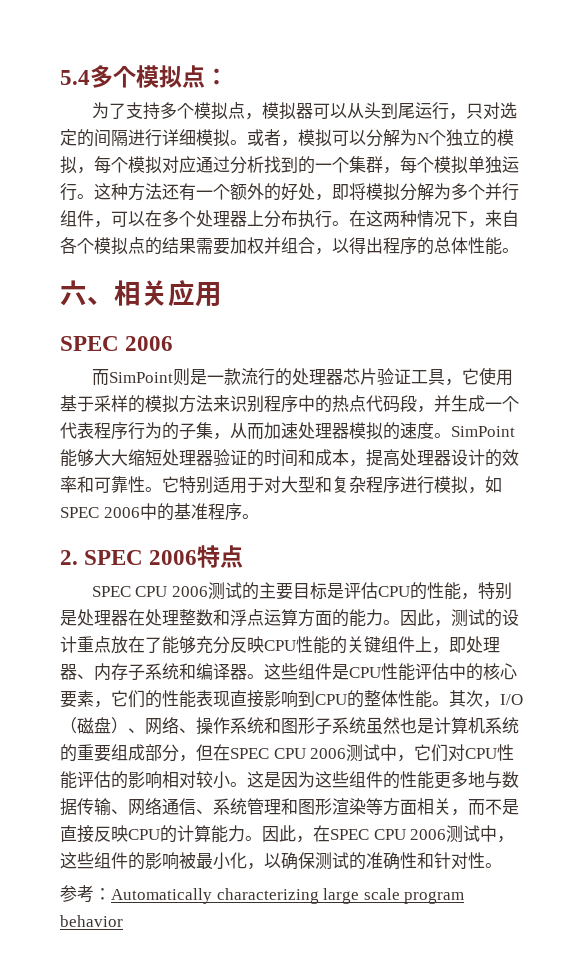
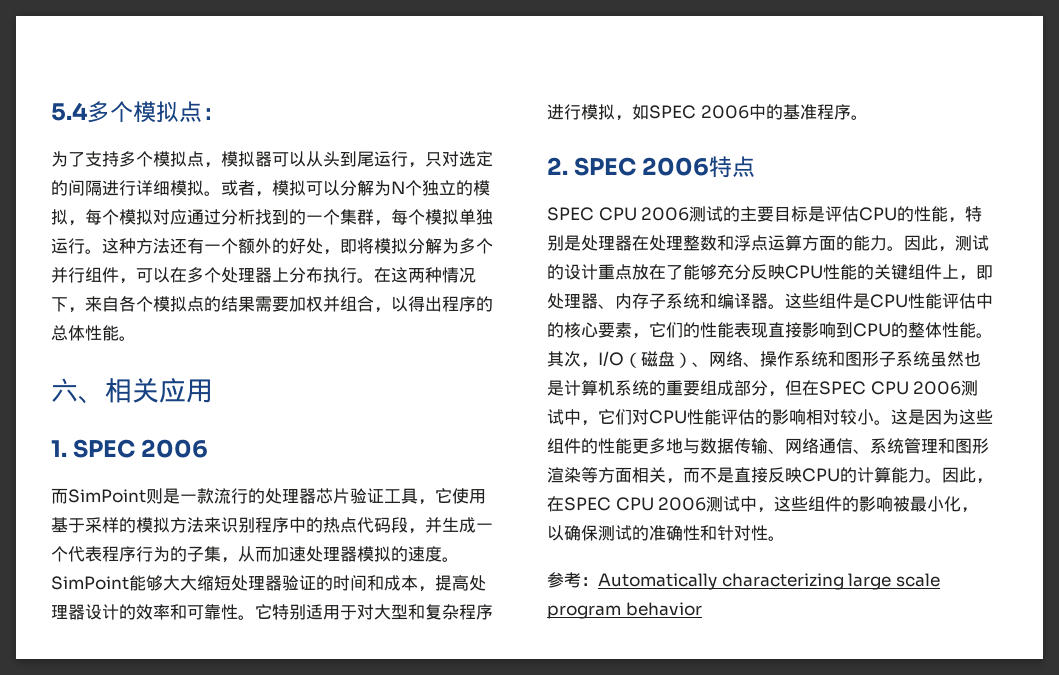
  六、相关应用
- SPEC 2006
+ 1. SPEC 2006

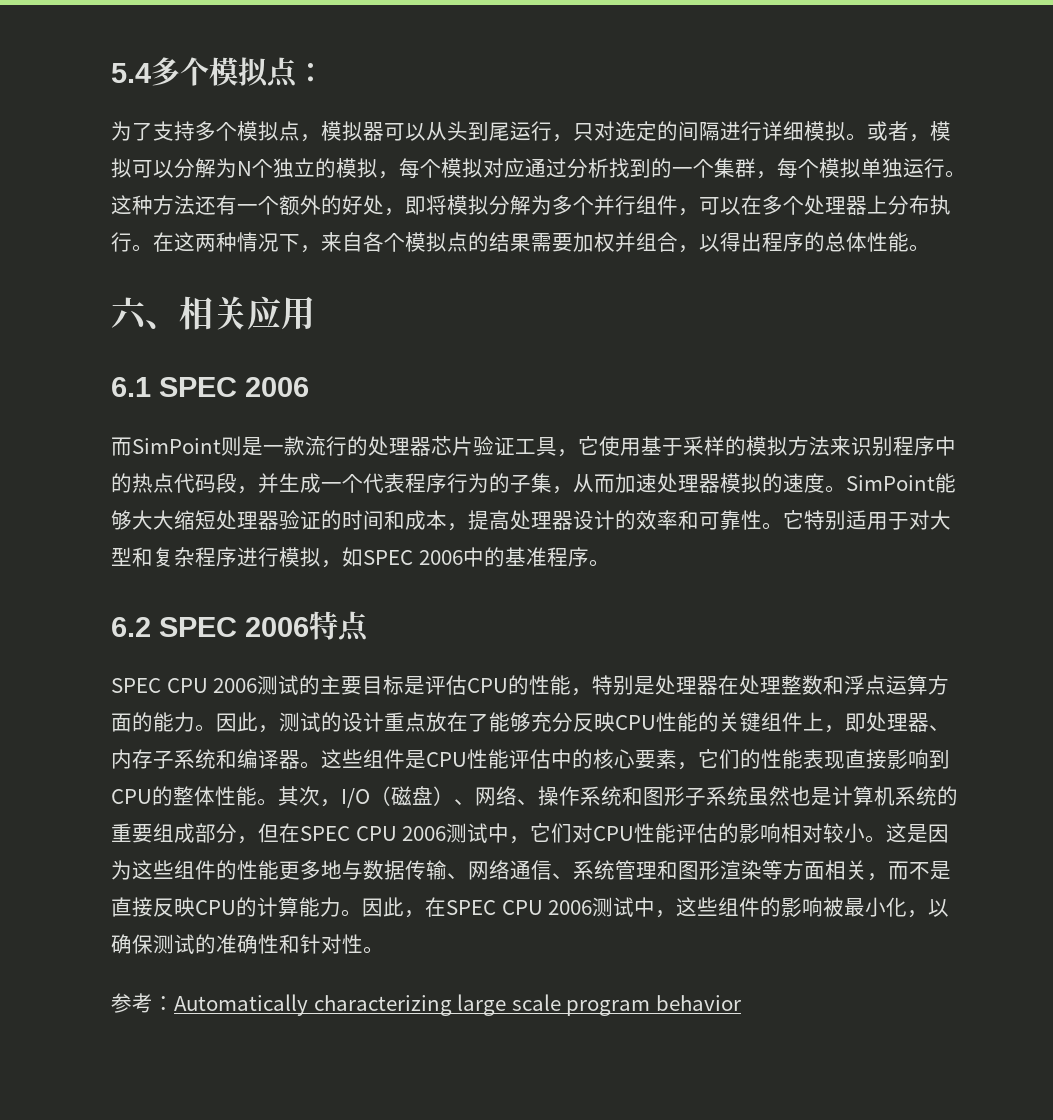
- 1. SPEC 2006
+ 6.1 SPEC 2006
- 2. SPEC 2006特点
+ 6.2 SPEC 2006特点

